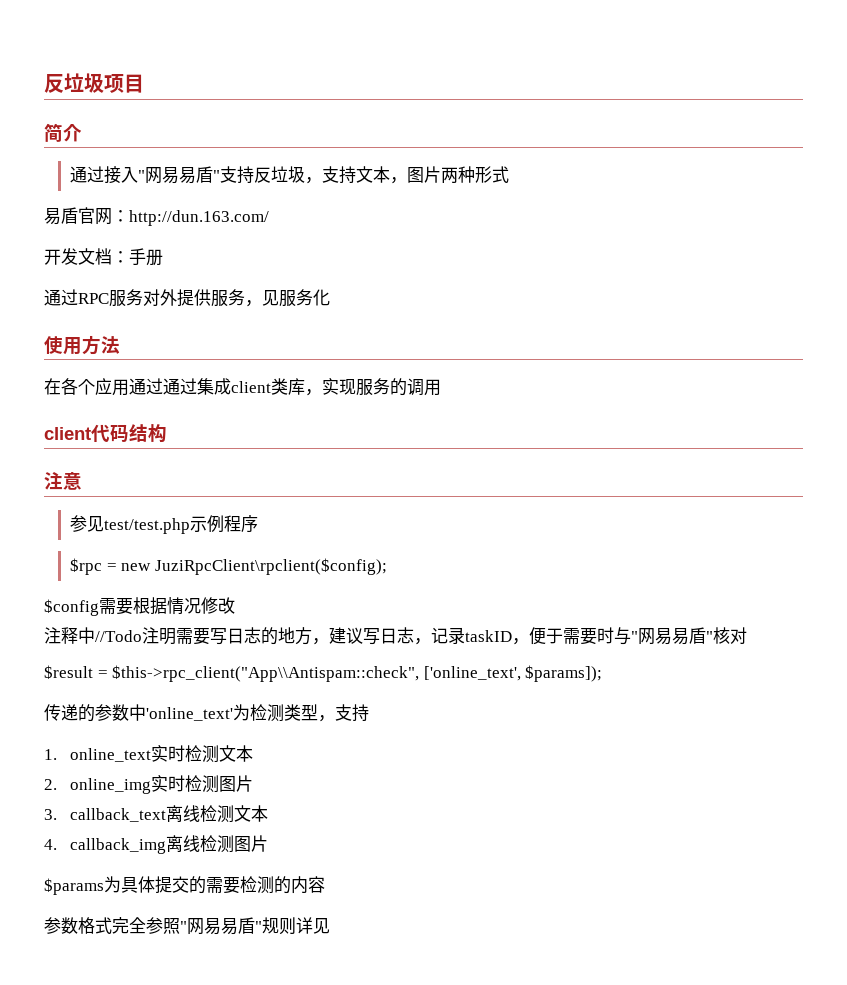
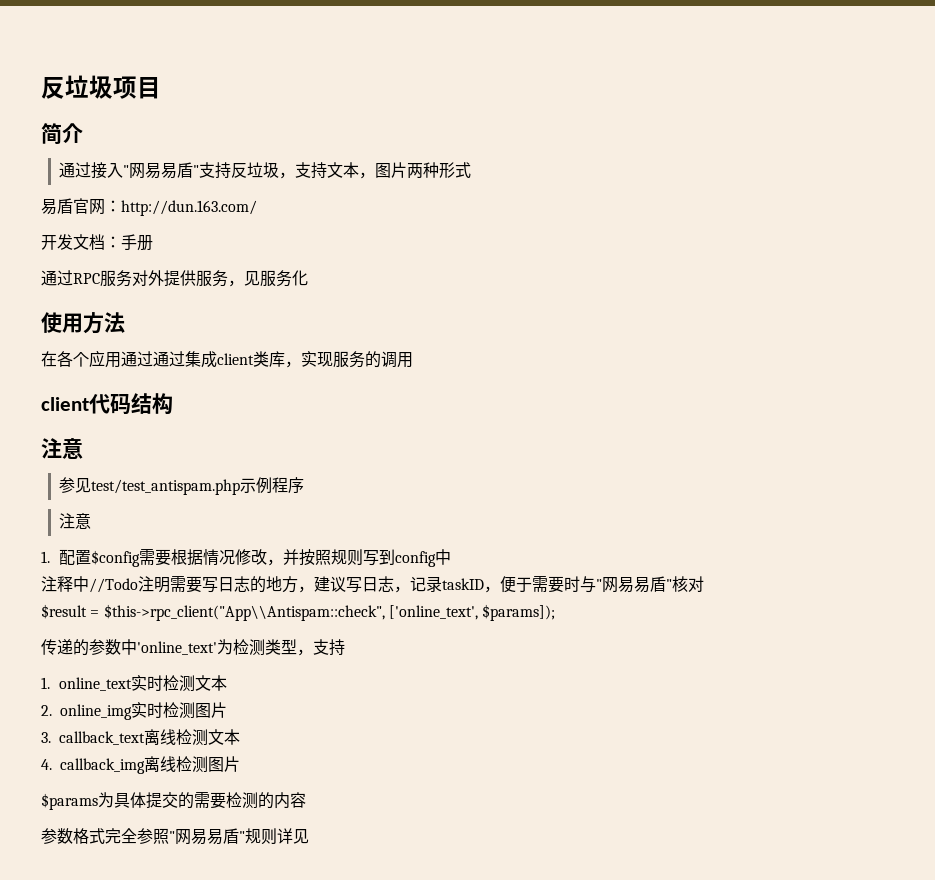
- 参见test/test.php示例程序
- $rpc = new JuziRpcClient\rpclient($config);
- $config需要根据情况修改
+ 参见test/test_antispam.php示例程序
+ 注意
+ 1.配置$config需要根据情况修改，并按照规则写到config中

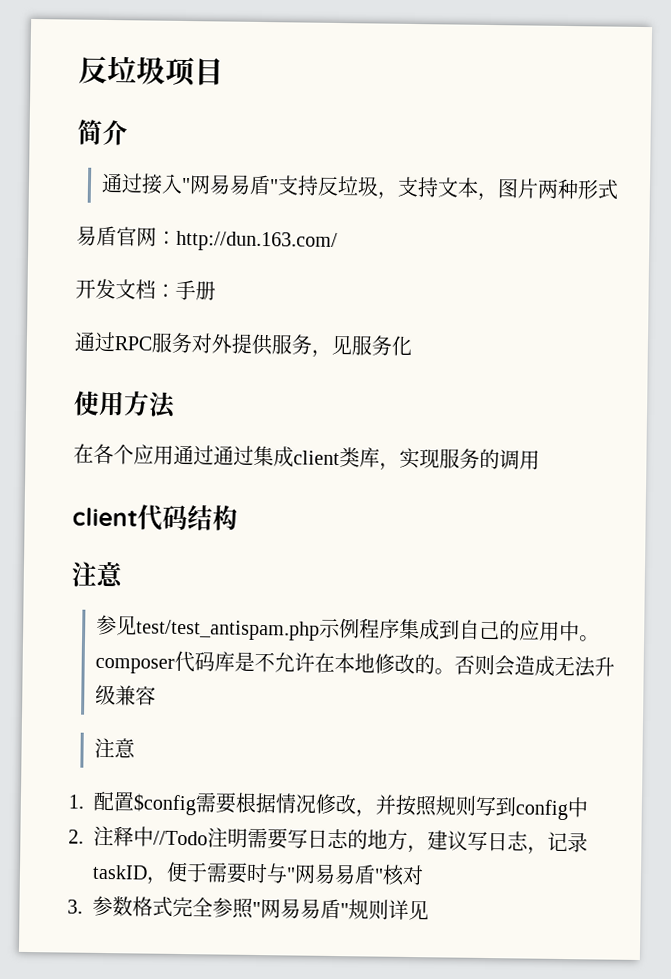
- 参见test/test_antispam.php示例程序
+ 参见test/test_antispam.php示例程序集成到自己的应用中。composer代码库是不允许在本地修改的。否则会造成无法升级兼容
- 注释中//Todo注明需要写日志的地方，建议写日志，记录taskID，便于需要时与"网易易盾"核对
+ 2.注释中//Todo注明需要写日志的地方，建议写日志，记录taskID，便于需要时与"网易易盾"核对
- $result = $this->rpc_client("App\\Antispam::check", ['online_text', $params]);
- 传递的参数中'online_text'为检测类型，支持
- 1. online_text实时检测文本
- 2. online_img实时检测图片
- 3. callback_text离线检测文本
- 4. callback_img离线检测图片
- $params为具体提交的需要检测的内容
- 参数格式完全参照"网易易盾"规则详见
+ 3.参数格式完全参照"网易易盾"规则详见

